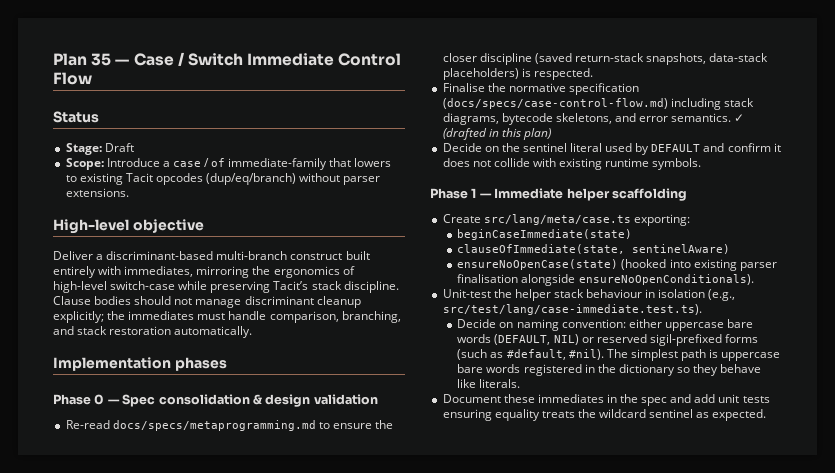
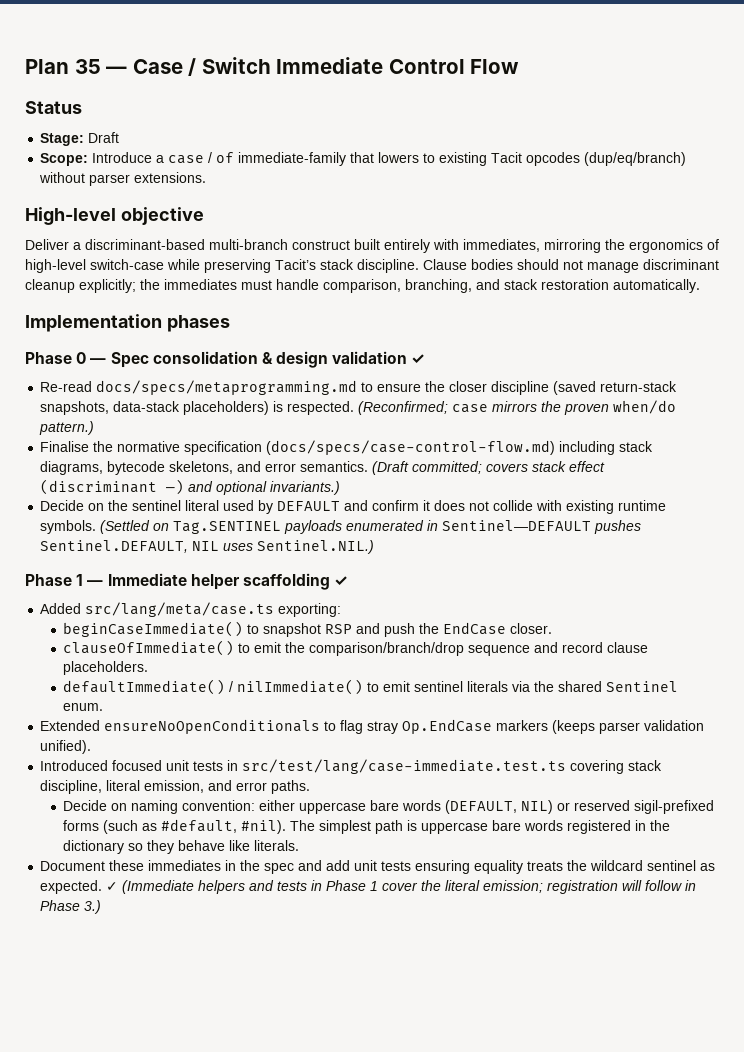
- Phase 0 — Spec consolidation & design validation
+ Phase 0 — Spec consolidation & design validation ✓
+ (Reconfirmed; case mirrors the proven when/do pattern.)
- ✓ (drafted in this plan)
+ (Draft committed; covers stack effect (discriminant —) and optional invariants.)
+ (Settled on Tag.SENTINEL payloads enumerated in Sentinel—DEFAULT pushes Sentinel.DEFAULT, NIL uses Sentinel.NIL.)
- Phase 1 — Immediate helper scaffolding
- Create src/lang/meta/case.ts exporting:
+ Phase 1 — Immediate helper scaffolding ✓
+ Added src/lang/meta/case.ts exporting:
- beginCaseImmediate(state)
- clauseOfImmediate(state, sentinelAware)
- ensureNoOpenCase(state) (hooked into existing parser finalisation alongside ensureNoOpenConditionals).
- Unit-test the helper stack behaviour in isolation (e.g., src/test/lang/case-immediate.test.ts).
+ beginCaseImmediate() to snapshot RSP and push the EndCase closer.
+ clauseOfImmediate() to emit the comparison/branch/drop sequence and record clause placeholders.
+ defaultImmediate() / nilImmediate() to emit sentinel literals via the shared Sentinel enum.
+ Extended ensureNoOpenConditionals to flag stray Op.EndCase markers (keeps parser validation unified).
+ Introduced focused unit tests in src/test/lang/case-immediate.test.ts covering stack discipline, literal emission, and error paths.
+ ✓ (Immediate helpers and tests in Phase 1 cover the literal emission; registration will follow in Phase 3.)

